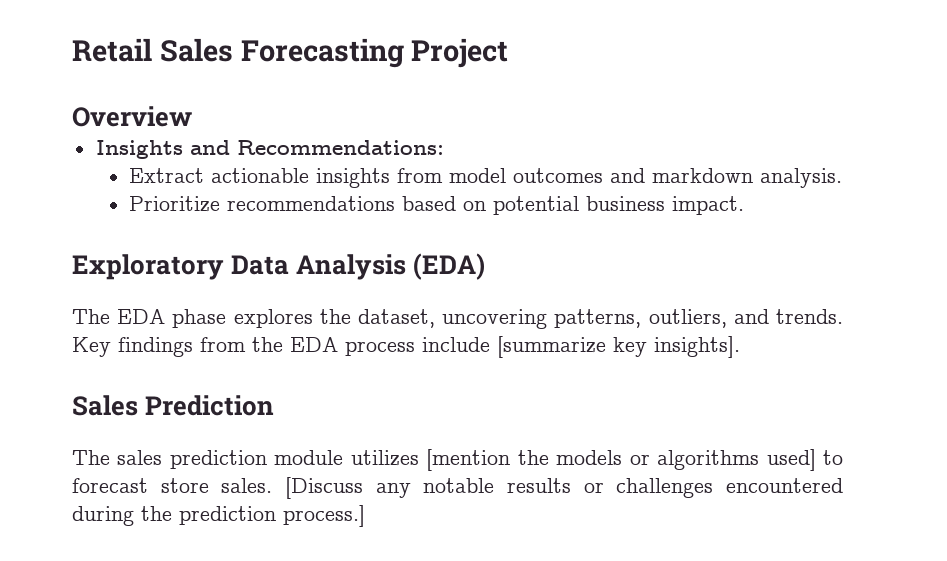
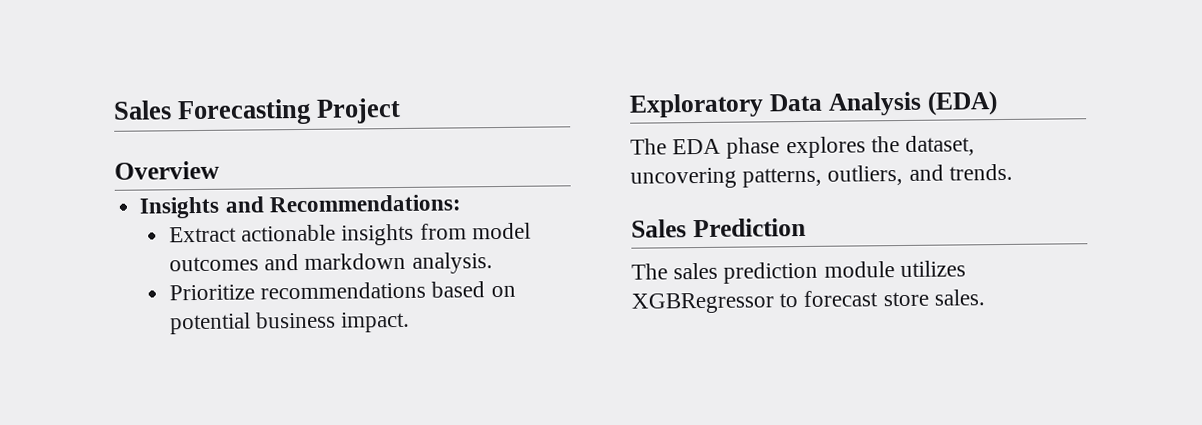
- Retail Sales Forecasting Project
+ Sales Forecasting Project
- Key findings from the EDA process include [summarize key insights].
- The sales prediction module utilizes [mention the models or algorithms used] to forecast store sales. [Discuss any notable results or challenges encountered during the prediction process.]
+ The sales prediction module utilizes XGBRegressor to forecast store sales.

